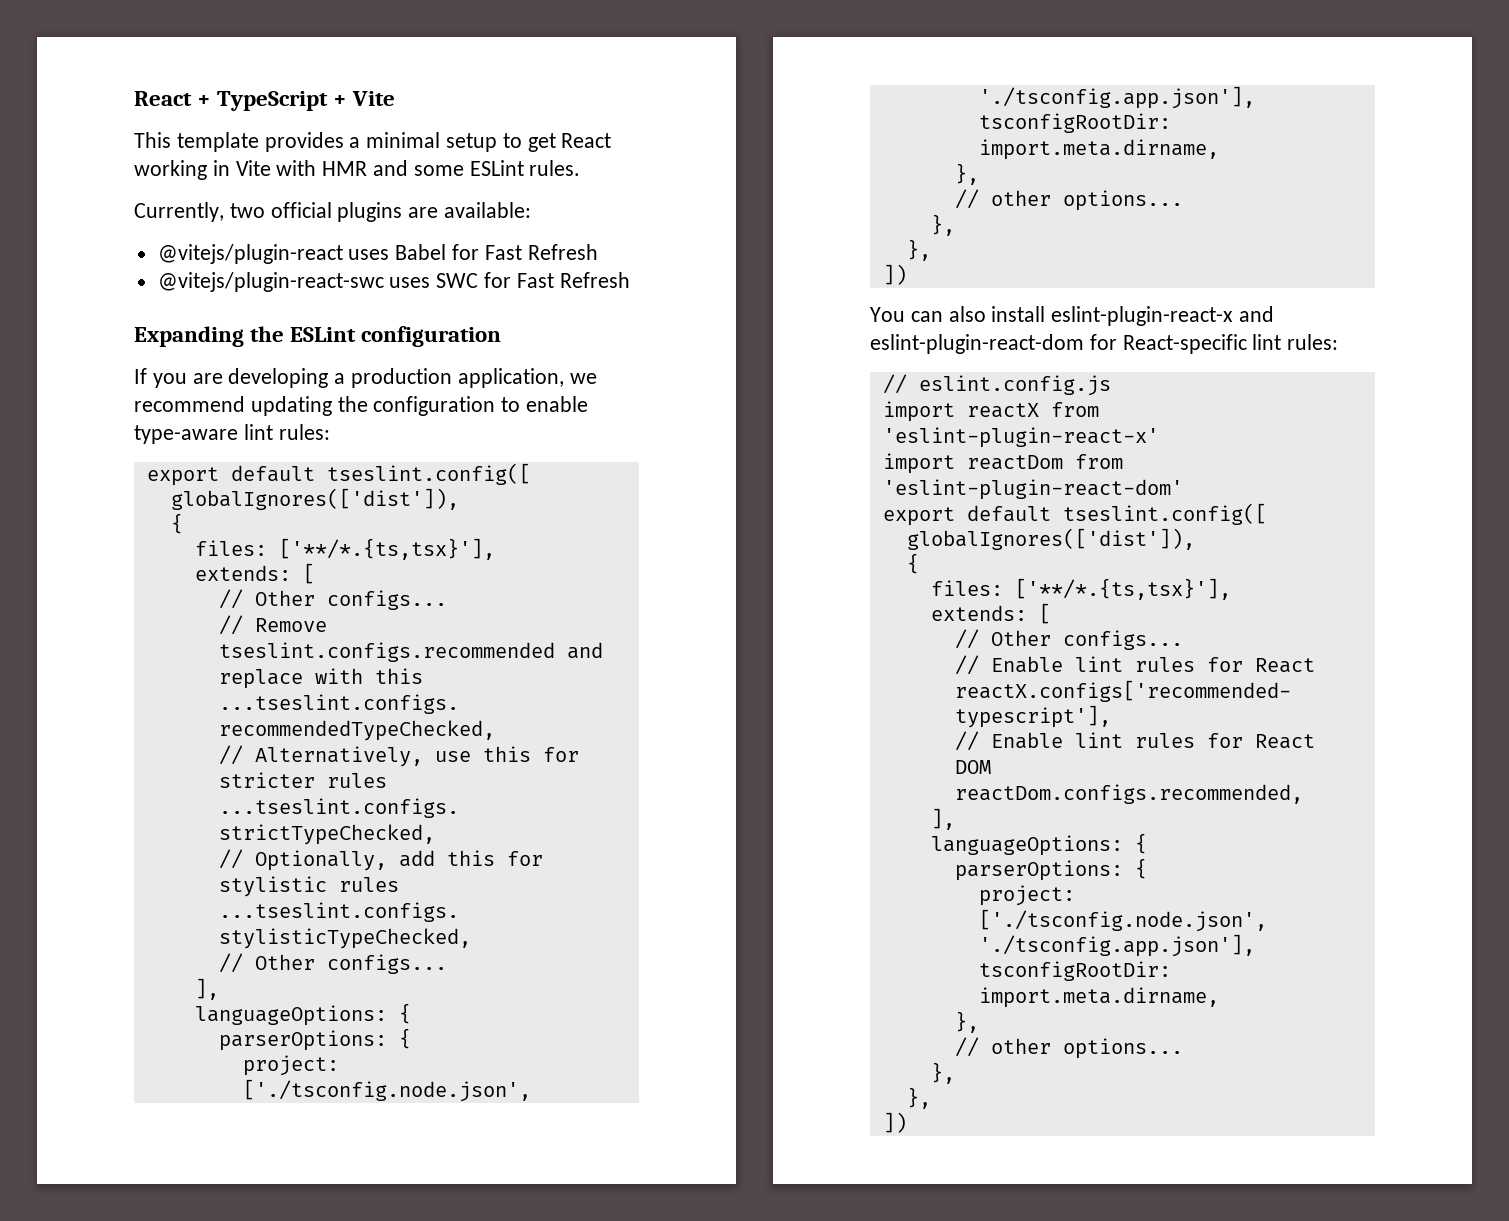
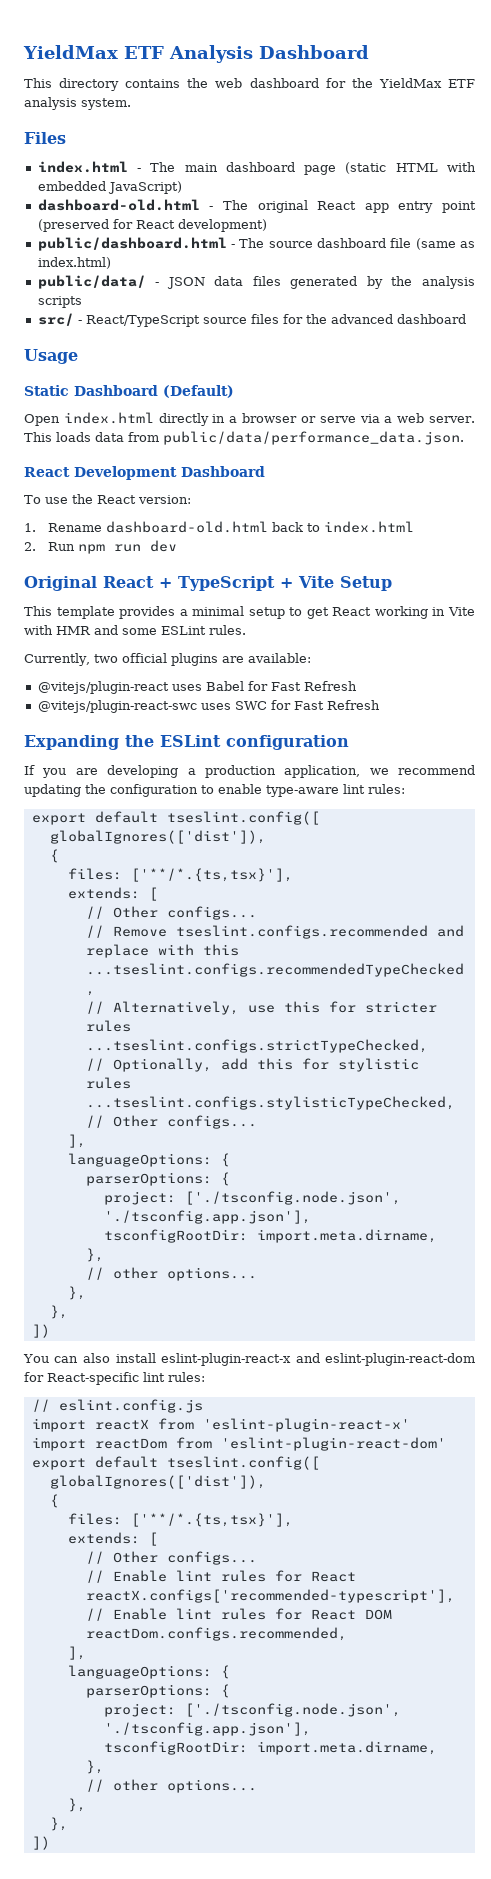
- React + TypeScript + Vite
+ YieldMax ETF Analysis Dashboard
+ This directory contains the web dashboard for the YieldMax ETF analysis system.
+ Files
+ index.html - The main dashboard page (static HTML with embedded JavaScript)
+ dashboard-old.html - The original React app entry point (preserved for React development)
+ public/dashboard.html - The source dashboard file (same as index.html)
+ public/data/ - JSON data files generated by the analysis scripts
+ src/ - React/TypeScript source files for the advanced dashboard
+ Usage
+ Static Dashboard (Default)
+ Open index.html directly in a browser or serve via a web server. This loads data from public/data/performance_data.json.
+ React Development Dashboard
+ To use the React version:
+ 1. Rename dashboard-old.html back to index.html
+ 2. Run npm run dev
+ Original React + TypeScript + Vite Setup

